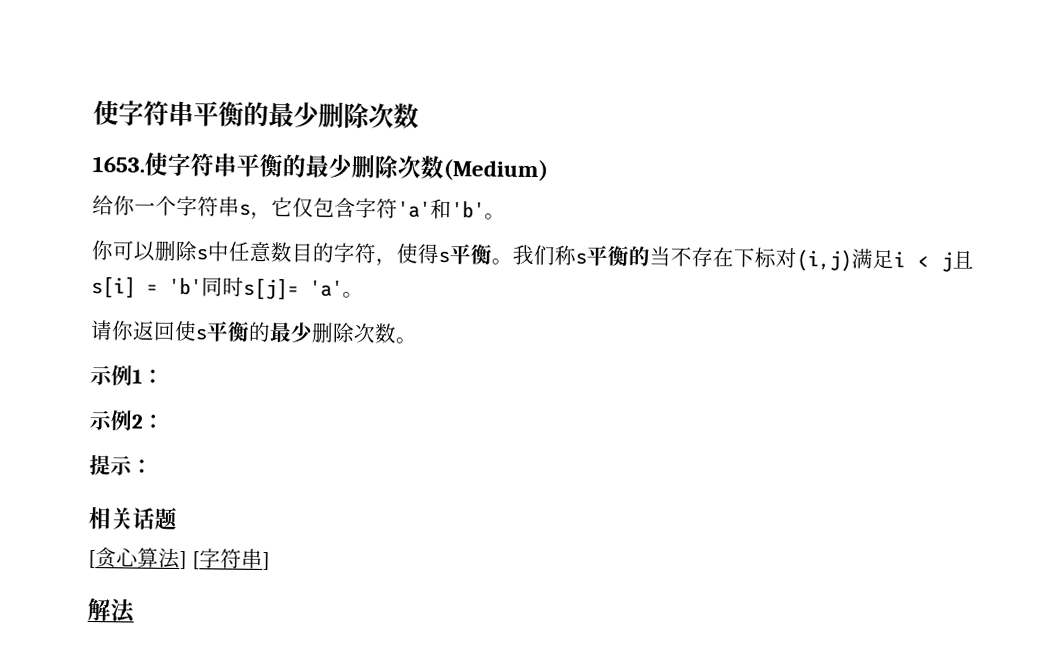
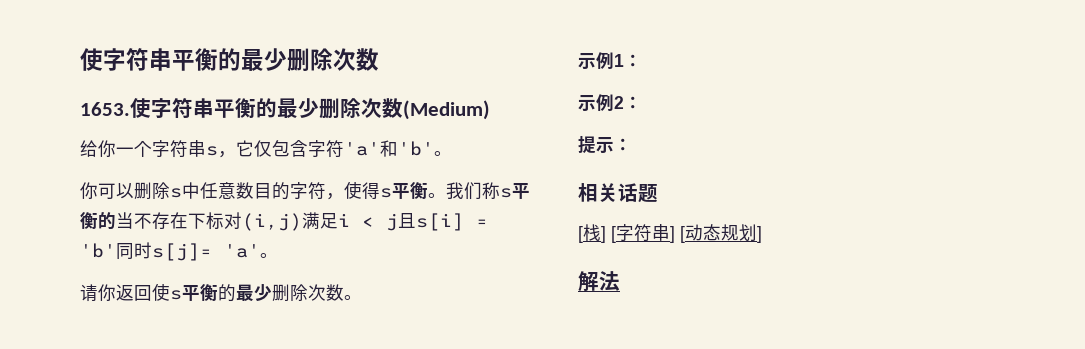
- [贪心算法] [字符串]
+ [栈] [字符串] [动态规划]

